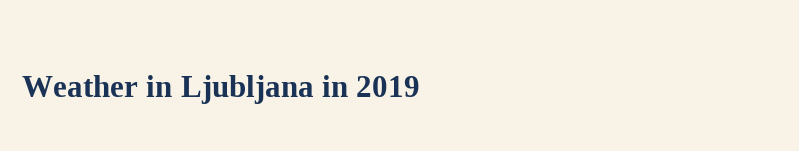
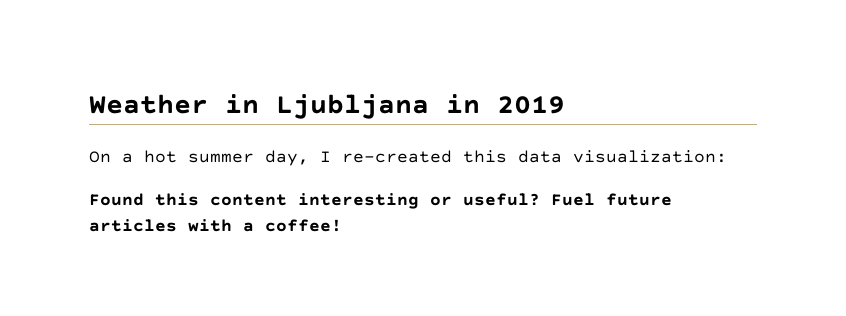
+ On a hot summer day, I re-created this data visualization:
+ Found this content interesting or useful? Fuel future articles with a coffee!

